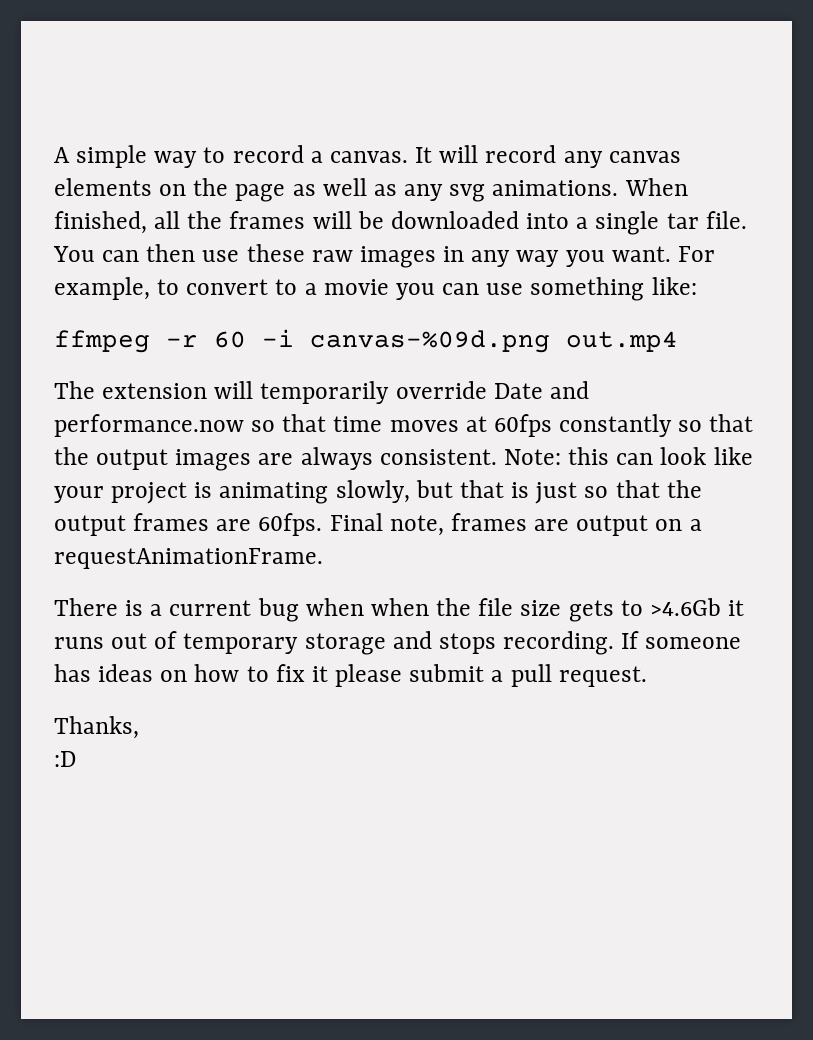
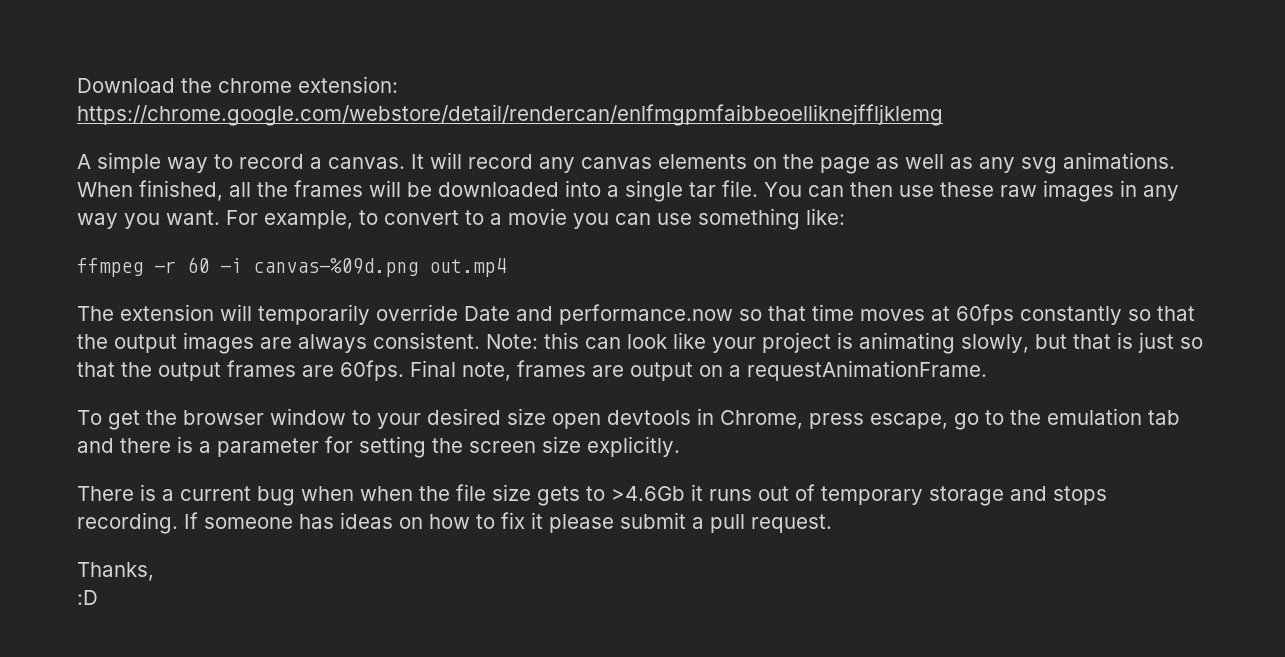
+ Download the chrome extension: https://chrome.google.com/webstore/detail/rendercan/enlfmgpmfaibbeoelliknejffljklemg
+ To get the browser window to your desired size open devtools in Chrome, press escape, go to the emulation tab and there is a parameter for setting the screen size explicitly.

